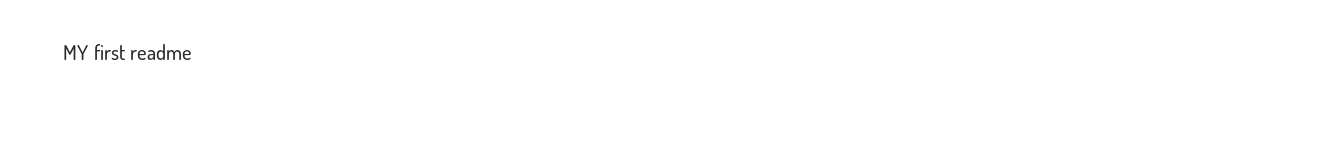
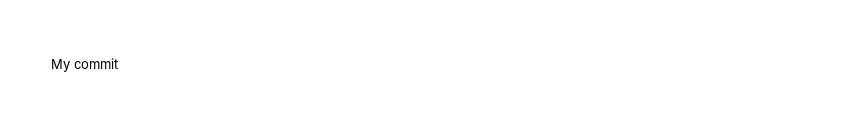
- MY first readme
+ My commit

